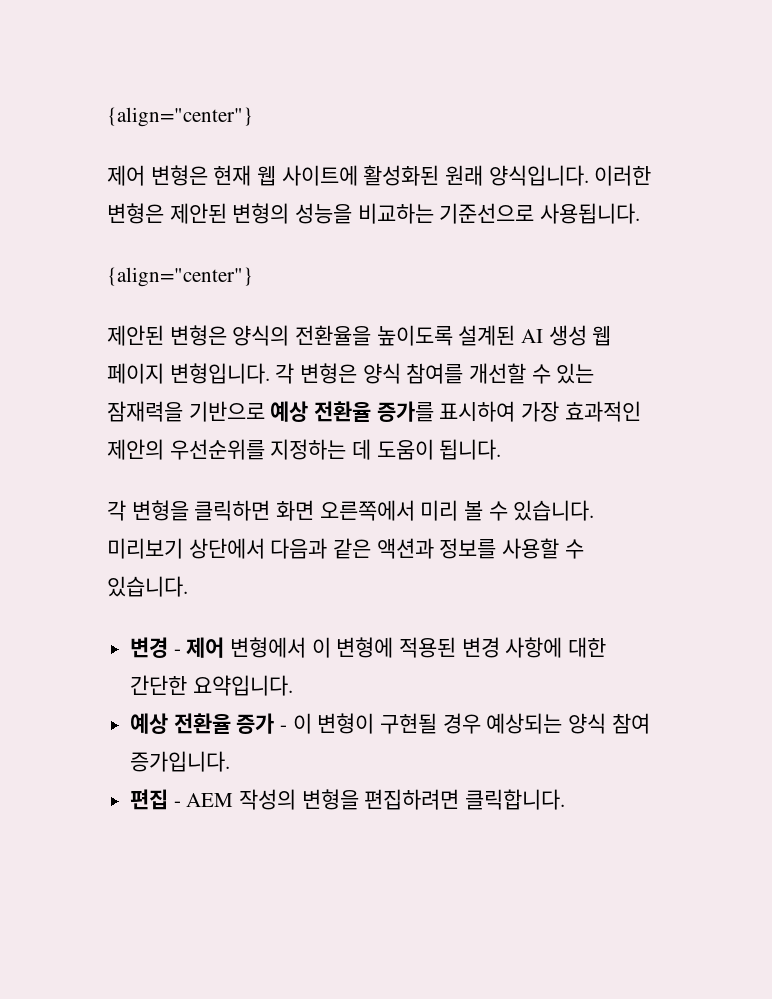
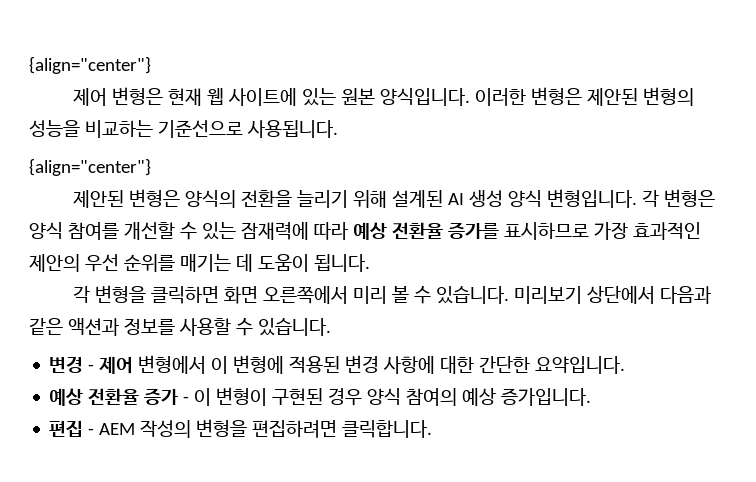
- 제어 변형은 현재 웹 사이트에 활성화된 원래 양식입니다.
+ 제어 변형은 현재 웹 사이트에 있는 원본 양식입니다.
- 제안된 변형은 양식의 전환율을 높이도록 설계된 AI 생성 웹 페이지 변형입니다.
+ 제안된 변형은 양식의 전환을 늘리기 위해 설계된 AI 생성 양식 변형입니다.
- 각 변형은 양식 참여를 개선할 수 있는 잠재력을 기반으로 예상 전환율 증가를 표시하여 가장 효과적인 제안의 우선순위를 지정하는 데 도움이 됩니다.
+ 각 변형은 양식 참여를 개선할 수 있는 잠재력에 따라 예상 전환율 증가를 표시하므로 가장 효과적인 제안의 우선 순위를 매기는 데 도움이 됩니다.
- 예상 전환율 증가 - 이 변형이 구현될 경우 예상되는 양식 참여 증가입니다.
+ 예상 전환율 증가 - 이 변형이 구현된 경우 양식 참여의 예상 증가입니다.

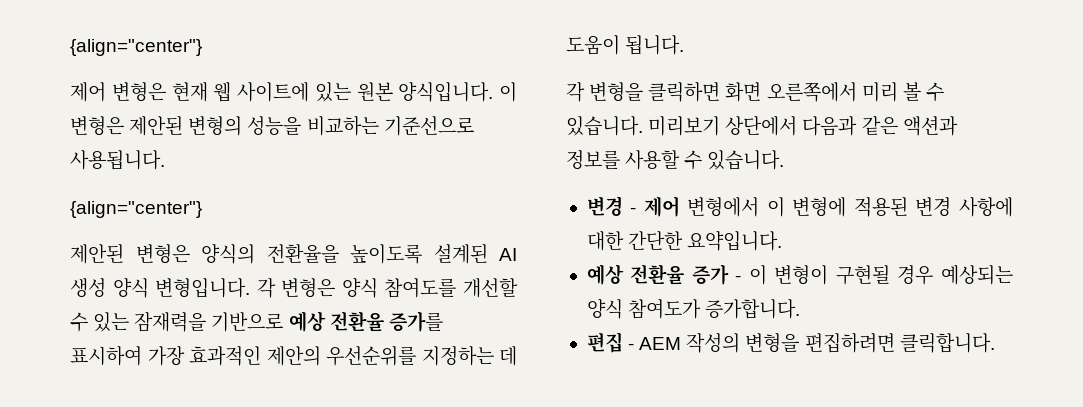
- 이러한 변형은 제안된 변형의 성능을 비교하는 기준선으로 사용됩니다.
+ 이 변형은 제안된 변형의 성능을 비교하는 기준선으로 사용됩니다.
- 제안된 변형은 양식의 전환을 늘리기 위해 설계된 AI 생성 양식 변형입니다.
+ 제안된 변형은 양식의 전환율을 높이도록 설계된 AI 생성 양식 변형입니다.
- 각 변형은 양식 참여를 개선할 수 있는 잠재력에 따라 예상 전환율 증가를 표시하므로 가장 효과적인 제안의 우선 순위를 매기는 데 도움이 됩니다.
+ 각 변형은 양식 참여도를 개선할 수 있는 잠재력을 기반으로 예상 전환율 증가를 표시하여 가장 효과적인 제안의 우선순위를 지정하는 데 도움이 됩니다.
- 예상 전환율 증가 - 이 변형이 구현된 경우 양식 참여의 예상 증가입니다.
+ 예상 전환율 증가 - 이 변형이 구현될 경우 예상되는 양식 참여도가 증가합니다.

